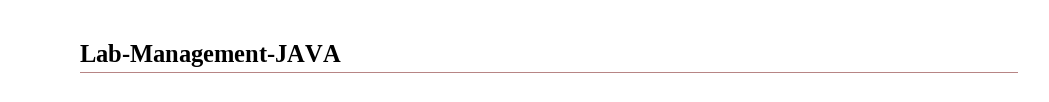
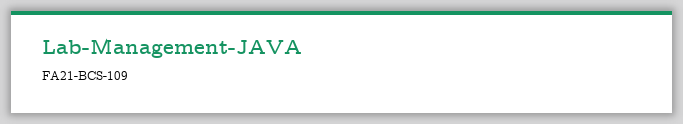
+ FA21-BCS-109

